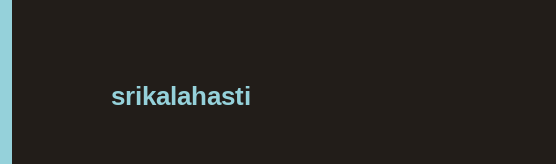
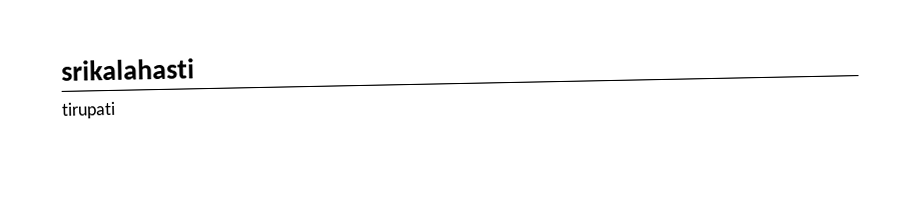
+ tirupati

